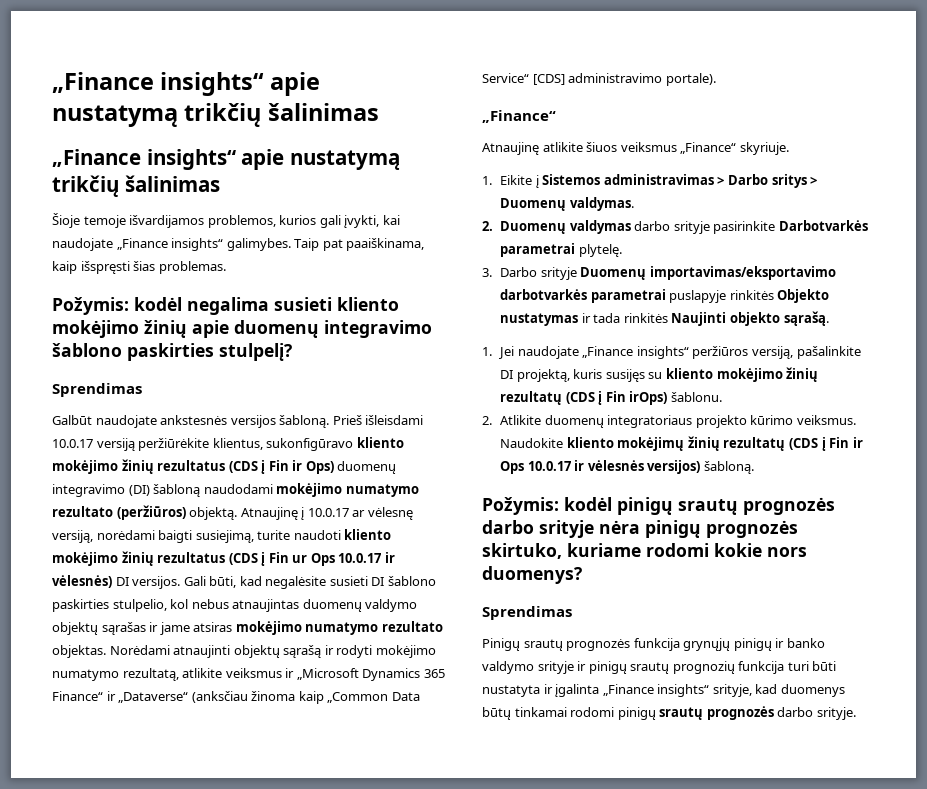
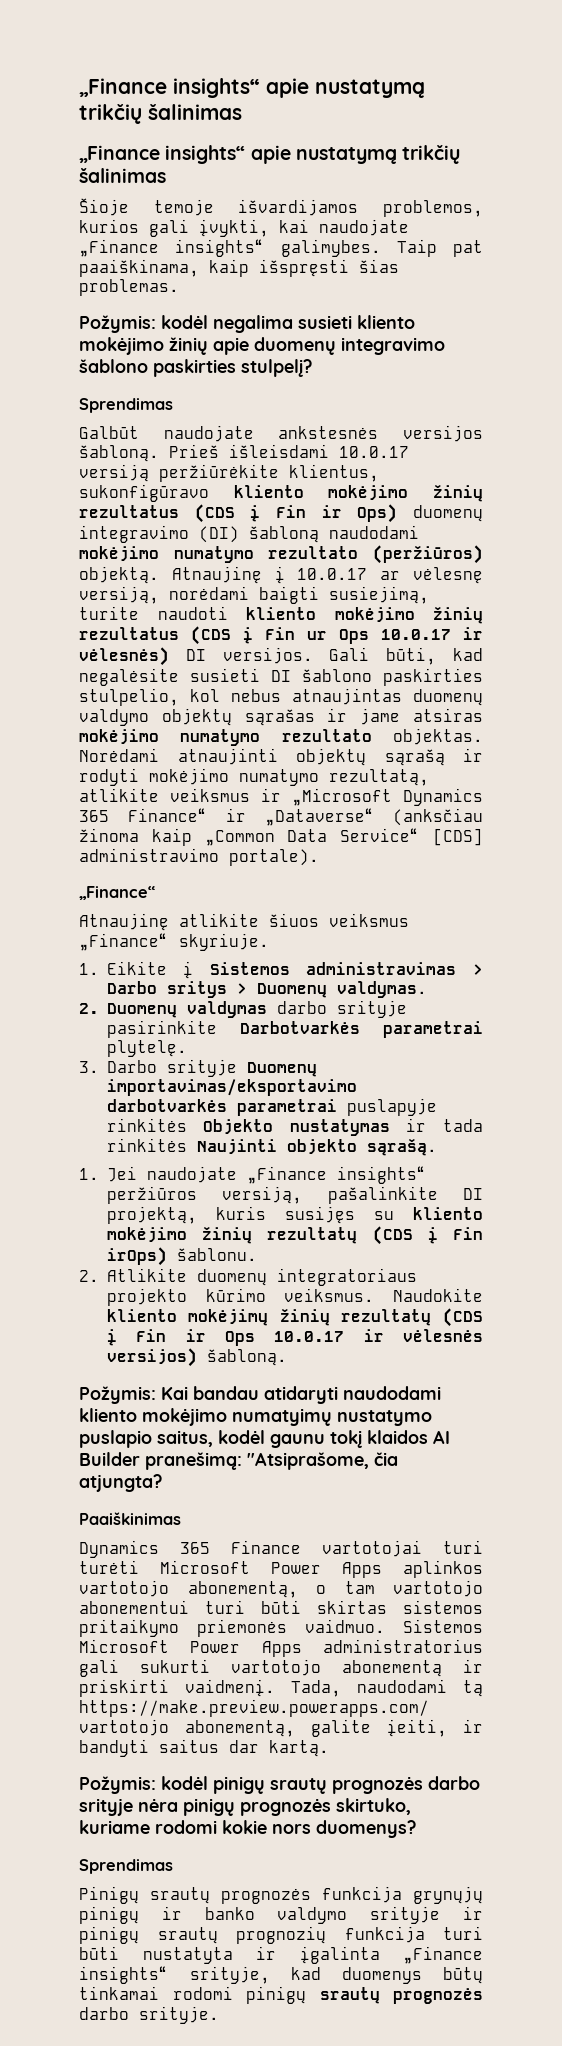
+ Požymis: Kai bandau atidaryti naudodami kliento mokėjimo numatyimų nustatymo puslapio saitus, kodėl gaunu tokį klaidos AI Builder pranešimą: "Atsiprašome, čia atjungta?
+ Paaiškinimas
+ Dynamics 365 Finance vartotojai turi turėti Microsoft Power Apps aplinkos vartotojo abonementą, o tam vartotojo abonementui turi būti skirtas sistemos pritaikymo priemonės vaidmuo. Sistemos Microsoft Power Apps administratorius gali sukurti vartotojo abonementą ir priskirti vaidmenį. Tada, naudodami tą https://make.preview.powerapps.com/ vartotojo abonementą, galite įeiti, ir bandyti saitus dar kartą.

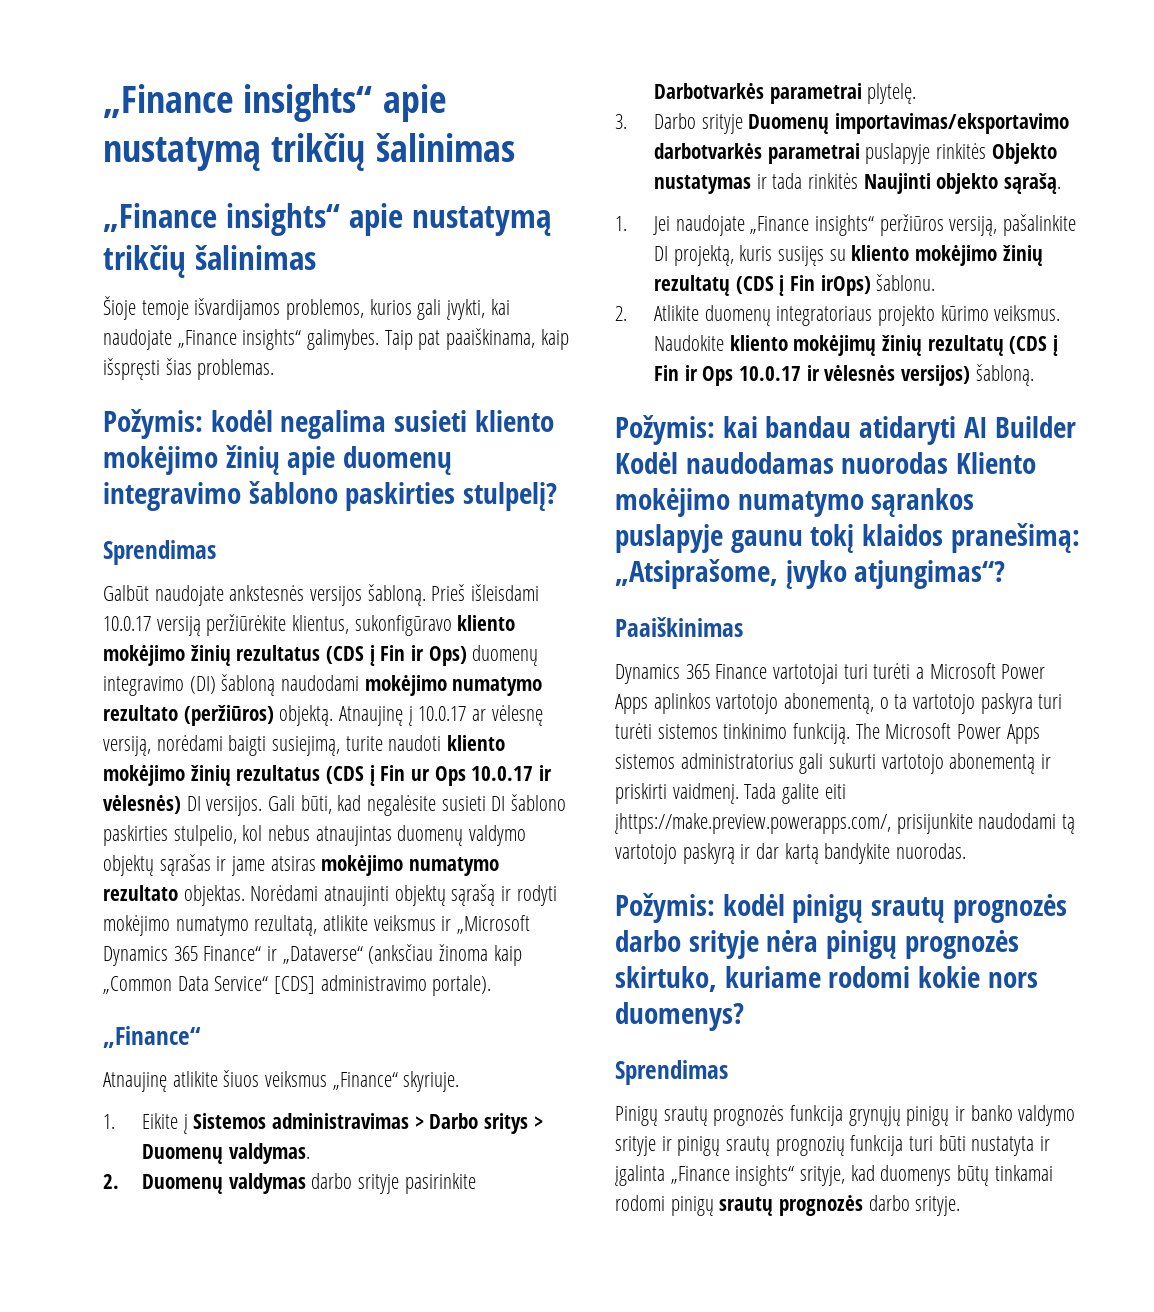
- Požymis: Kai bandau atidaryti naudodami kliento mokėjimo numatyimų nustatymo puslapio saitus, kodėl gaunu tokį klaidos AI Builder pranešimą: "Atsiprašome, čia atjungta?
+ Požymis: kai bandau atidaryti AI Builder Kodėl naudodamas nuorodas Kliento mokėjimo numatymo sąrankos puslapyje gaunu tokį klaidos pranešimą: „Atsiprašome, įvyko atjungimas“?
- Dynamics 365 Finance vartotojai turi turėti Microsoft Power Apps aplinkos vartotojo abonementą, o tam vartotojo abonementui turi būti skirtas sistemos pritaikymo priemonės vaidmuo. Sistemos Microsoft Power Apps administratorius gali sukurti vartotojo abonementą ir priskirti vaidmenį.
+ Dynamics 365 Finance vartotojai turi turėti a Microsoft Power Apps aplinkos vartotojo abonementą, o ta vartotojo paskyra turi turėti sistemos tinkinimo funkciją. The Microsoft Power Apps sistemos administratorius gali sukurti vartotojo abonementą ir priskirti vaidmenį.
- Tada, naudodami tą https://make.preview.powerapps.com/ vartotojo abonementą, galite įeiti, ir bandyti saitus dar kartą.
+ Tada galite eiti įhttps://make.preview.powerapps.com/, prisijunkite naudodami tą vartotojo paskyrą ir dar kartą bandykite nuorodas.

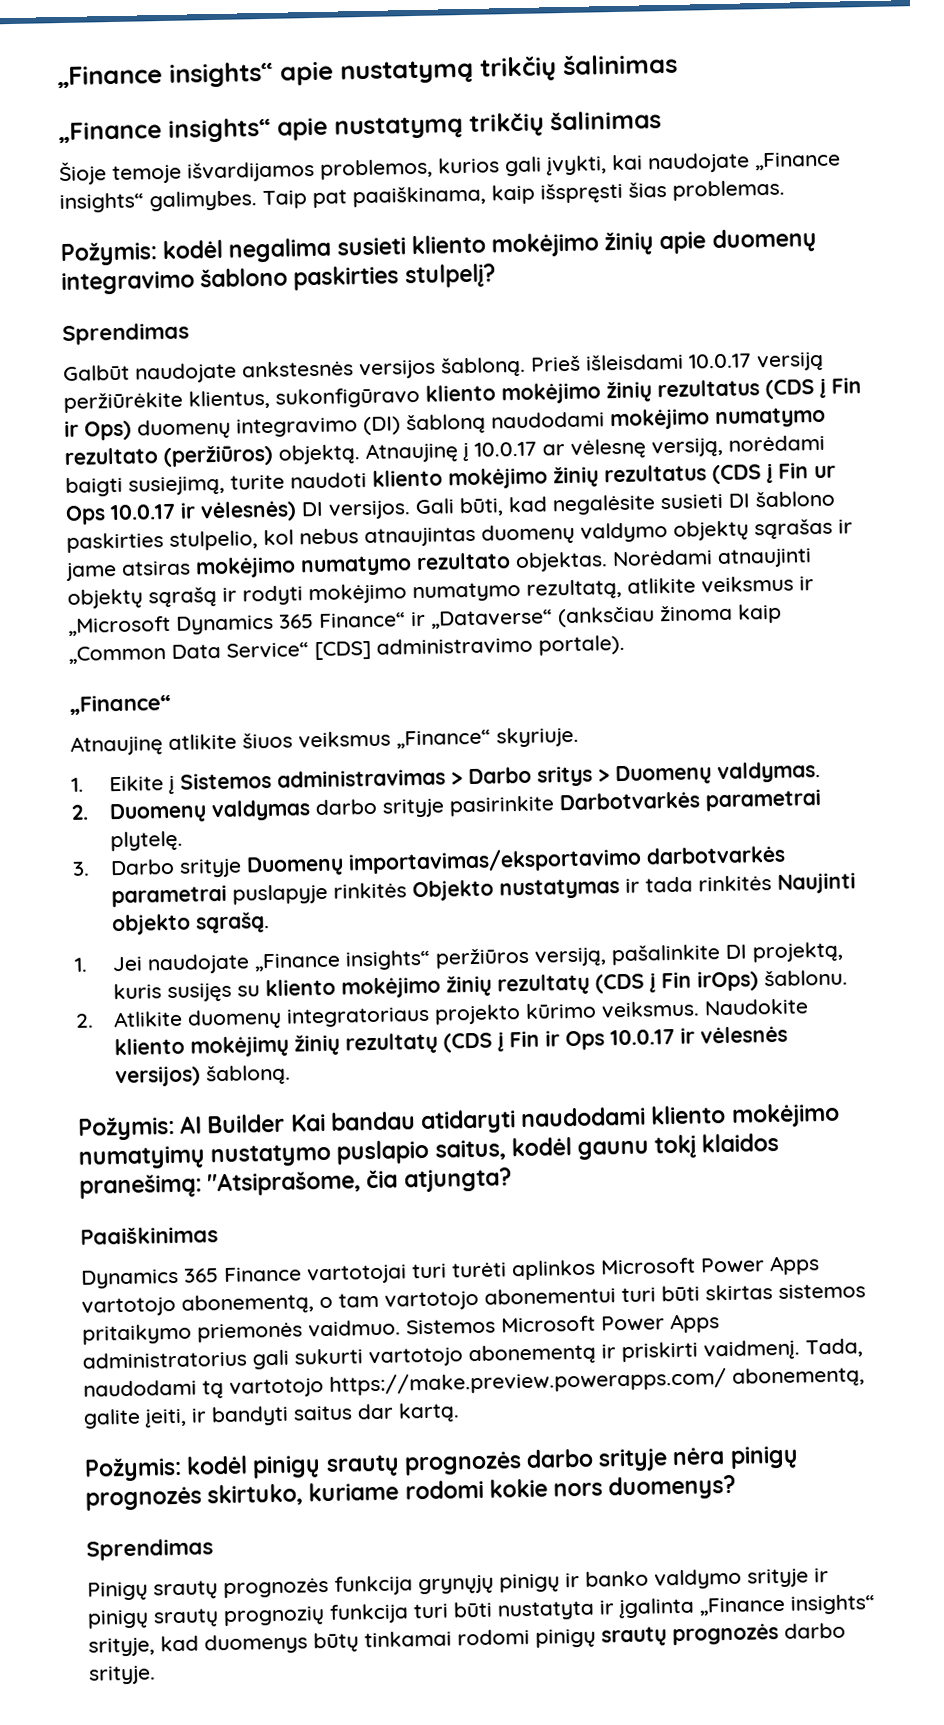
- Požymis: kai bandau atidaryti AI Builder Kodėl naudodamas nuorodas Kliento mokėjimo numatymo sąrankos puslapyje gaunu tokį klaidos pranešimą: „Atsiprašome, įvyko atjungimas“?
+ Požymis: AI Builder Kai bandau atidaryti naudodami kliento mokėjimo numatyimų nustatymo puslapio saitus, kodėl gaunu tokį klaidos pranešimą: "Atsiprašome, čia atjungta?
- Dynamics 365 Finance vartotojai turi turėti a Microsoft Power Apps aplinkos vartotojo abonementą, o ta vartotojo paskyra turi turėti sistemos tinkinimo funkciją. The Microsoft Power Apps sistemos administratorius gali sukurti vartotojo abonementą ir priskirti vaidmenį.
+ Dynamics 365 Finance vartotojai turi turėti aplinkos Microsoft Power Apps vartotojo abonementą, o tam vartotojo abonementui turi būti skirtas sistemos pritaikymo priemonės vaidmuo. Sistemos Microsoft Power Apps administratorius gali sukurti vartotojo abonementą ir priskirti vaidmenį.
- Tada galite eiti įhttps://make.preview.powerapps.com/, prisijunkite naudodami tą vartotojo paskyrą ir dar kartą bandykite nuorodas.
+ Tada, naudodami tą vartotojo https://make.preview.powerapps.com/ abonementą, galite įeiti, ir bandyti saitus dar kartą.

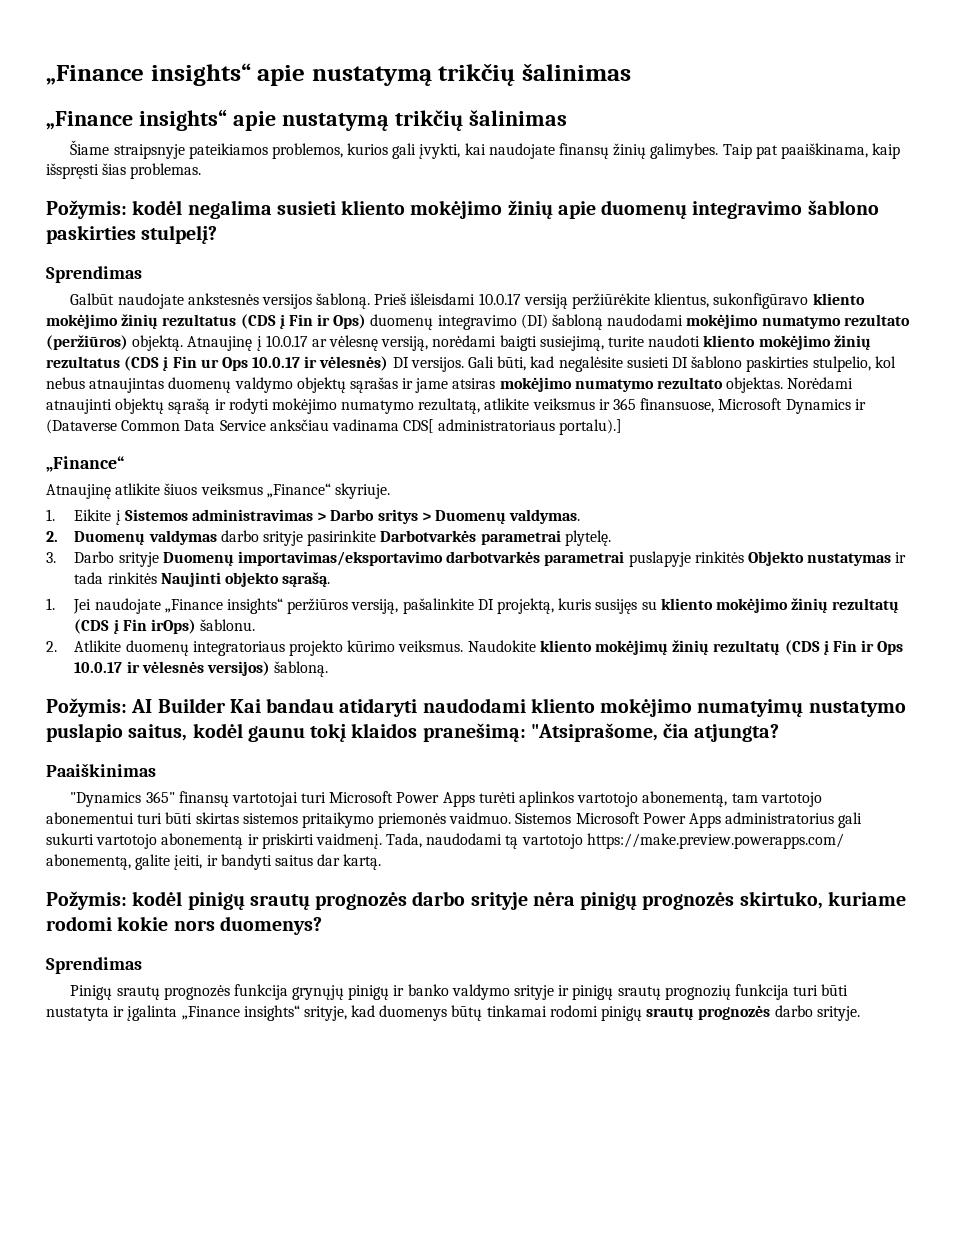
- Šioje temoje išvardijamos problemos, kurios gali įvykti, kai naudojate „Finance insights“ galimybes.
+ Šiame straipsnyje pateikiamos problemos, kurios gali įvykti, kai naudojate finansų žinių galimybes.
- Norėdami atnaujinti objektų sąrašą ir rodyti mokėjimo numatymo rezultatą, atlikite veiksmus ir „Microsoft Dynamics 365 Finance“ ir „Dataverse“ (anksčiau žinoma kaip „Common Data Service“ [CDS] administravimo portale).
+ Norėdami atnaujinti objektų sąrašą ir rodyti mokėjimo numatymo rezultatą, atlikite veiksmus ir 365 finansuose, Microsoft Dynamics ir (Dataverse Common Data Service anksčiau vadinama CDS[ administratoriaus portalu).]
- Dynamics 365 Finance vartotojai turi turėti aplinkos Microsoft Power Apps vartotojo abonementą, o tam vartotojo abonementui turi būti skirtas sistemos pritaikymo priemonės vaidmuo.
+ "Dynamics 365" finansų vartotojai turi Microsoft Power Apps turėti aplinkos vartotojo abonementą, tam vartotojo abonementui turi būti skirtas sistemos pritaikymo priemonės vaidmuo.

